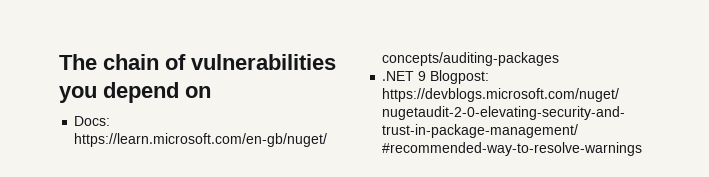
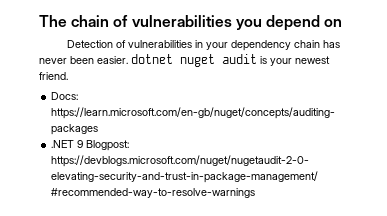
+ Detection of vulnerabilities in your dependency chain has never been easier. dotnet nuget audit is your newest friend.

